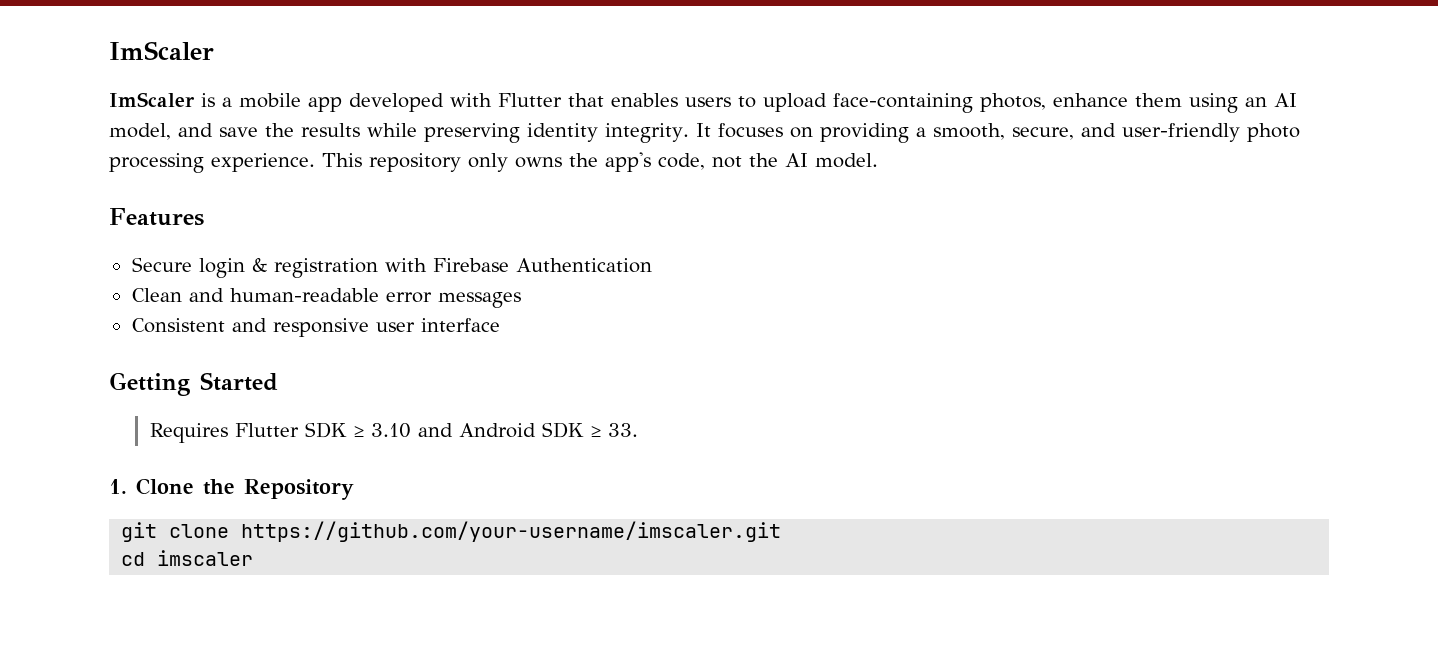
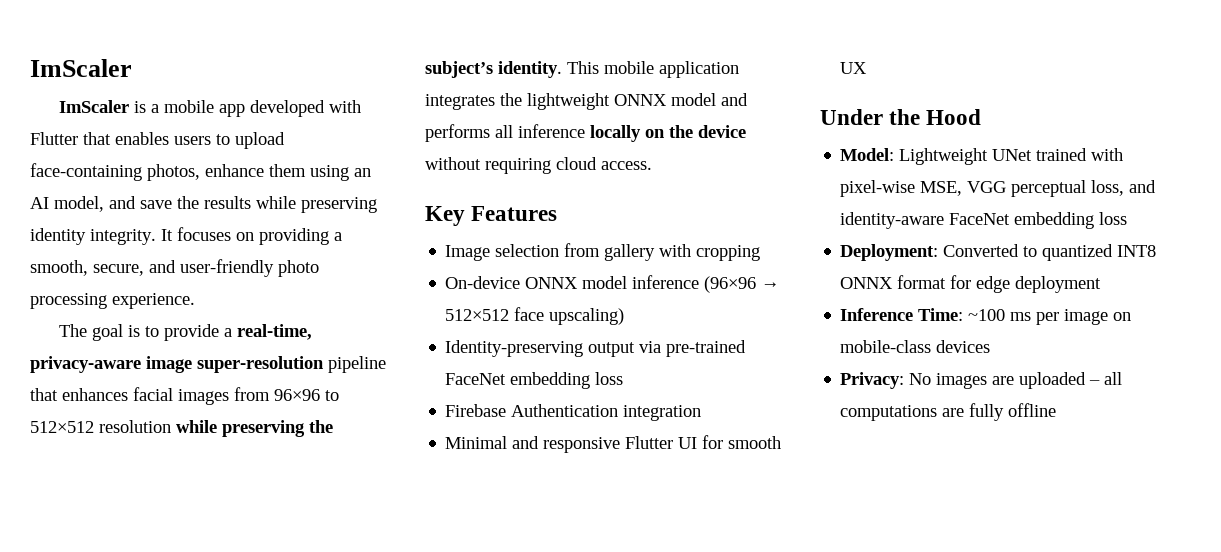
- It focuses on providing a smooth, secure, and user-friendly photo processing experience. This repository only owns the app's code, not the AI model.
- Features
- Secure login & registration with Firebase Authentication
- Clean and human-readable error messages
- Consistent and responsive user interface
- Getting Started
- Requires Flutter SDK ≥ 3.10 and Android SDK ≥ 33.
- 1. Clone the Repository
- git clone https://github.com/your-username/imscaler.git
- cd imscaler
+ It focuses on providing a smooth, secure, and user-friendly photo processing experience.
+ The goal is to provide a real-time, privacy-aware image super-resolution pipeline that enhances facial images from 96×96 to 512×512 resolution while preserving the subject’s identity. This mobile application integrates the lightweight ONNX model and performs all inference locally on the device without requiring cloud access.
+ Key Features
+ Image selection from gallery with cropping
+ On-device ONNX model inference (96×96 → 512×512 face upscaling)
+ Identity-preserving output via pre-trained FaceNet embedding loss
+ Firebase Authentication integration
+ Minimal and responsive Flutter UI for smooth UX
+ Under the Hood
+ Model: Lightweight UNet trained with pixel-wise MSE, VGG perceptual loss, and identity-aware FaceNet embedding loss
+ Deployment: Converted to quantized INT8 ONNX format for edge deployment
+ Inference Time: ~100 ms per image on mobile-class devices
+ Privacy: No images are uploaded – all computations are fully offline

